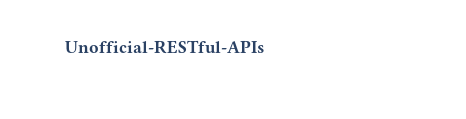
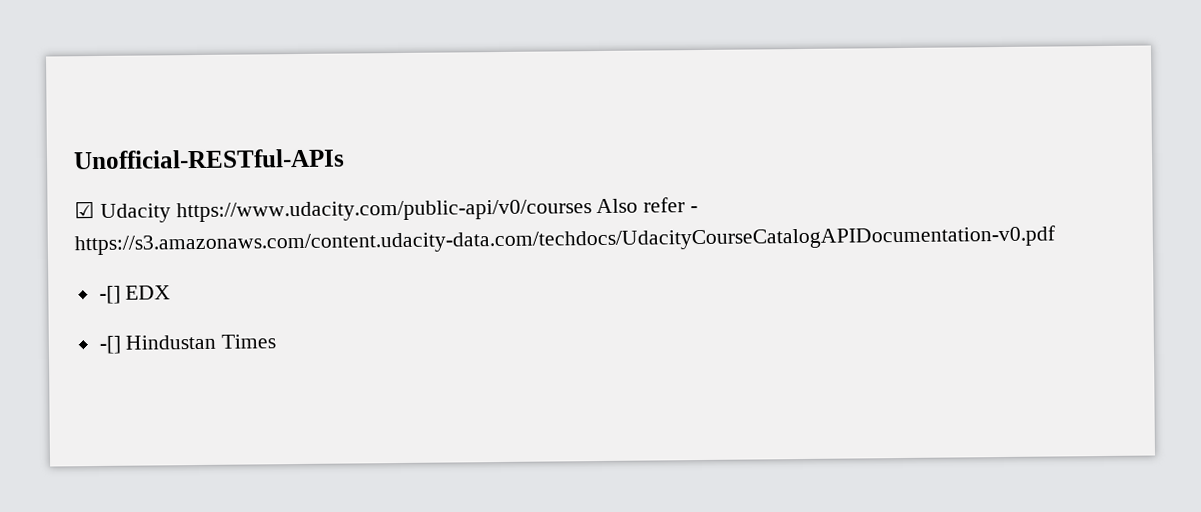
+ ☑ Udacity https://www.udacity.com/public-api/v0/courses Also refer - https://s3.amazonaws.com/content.udacity-data.com/techdocs/UdacityCourseCatalogAPIDocumentation-v0.pdf
+ -[] EDX
+ -[] Hindustan Times

